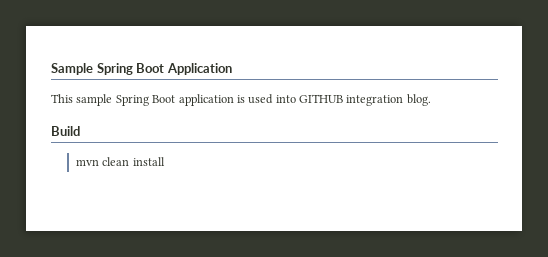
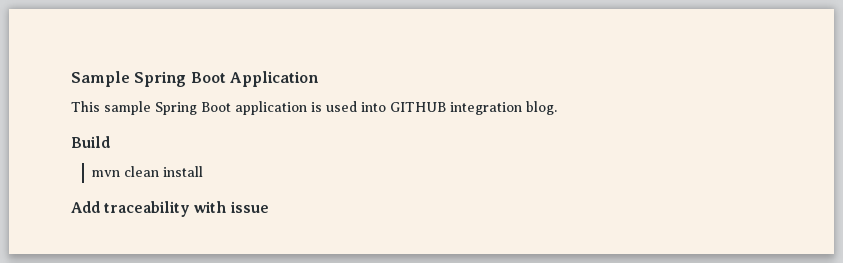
+ Add traceability with issue

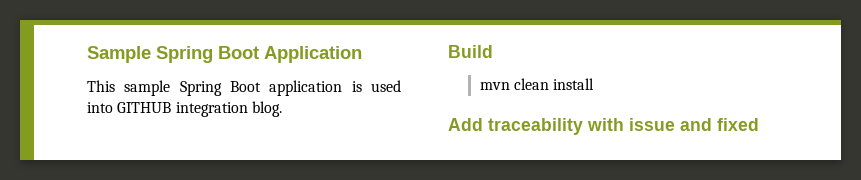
- Add traceability with issue
+ Add traceability with issue and fixed

